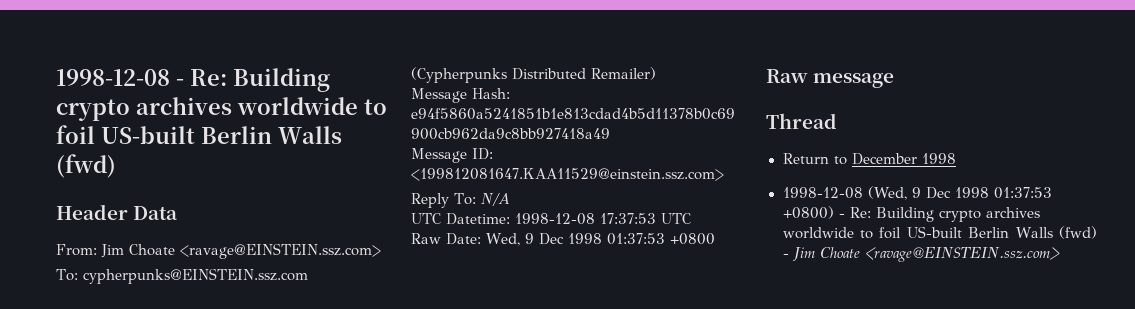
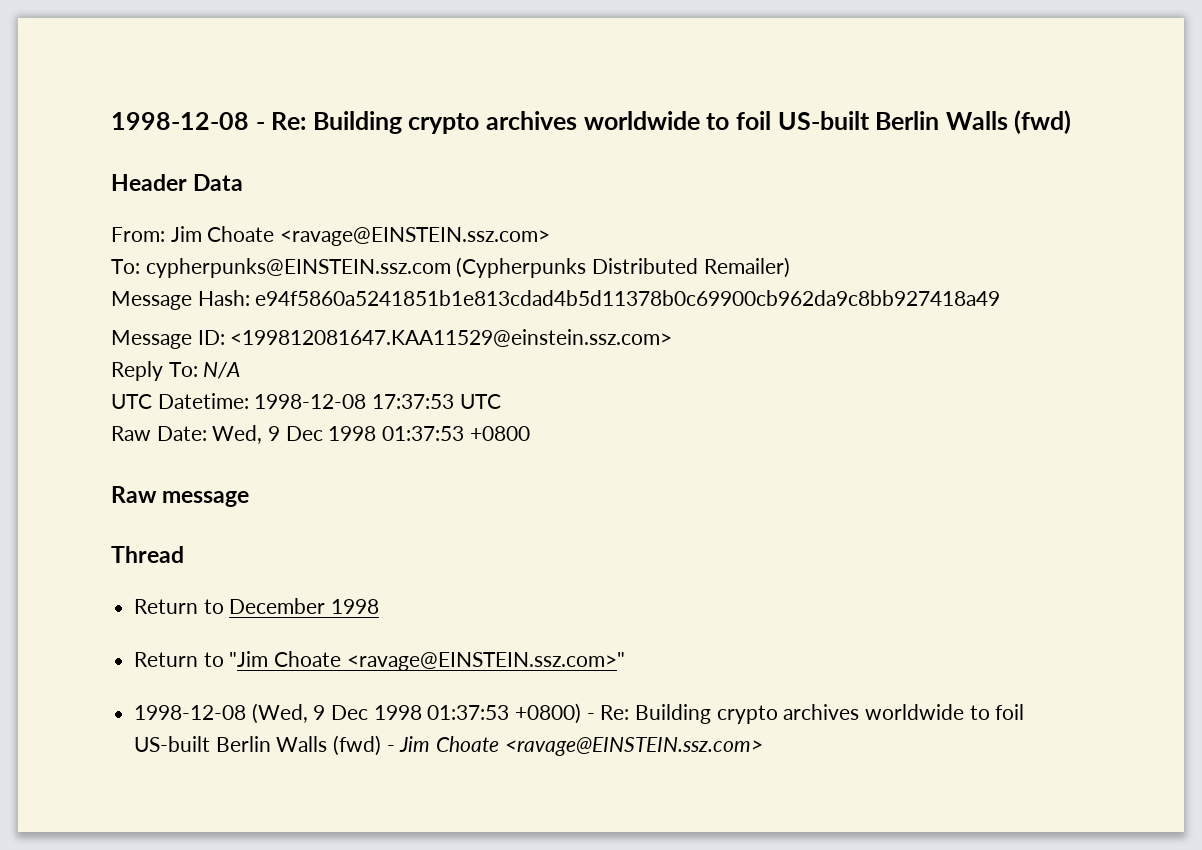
+ Return to "Jim Choate <ravage@EINSTEIN.ssz.com>"

